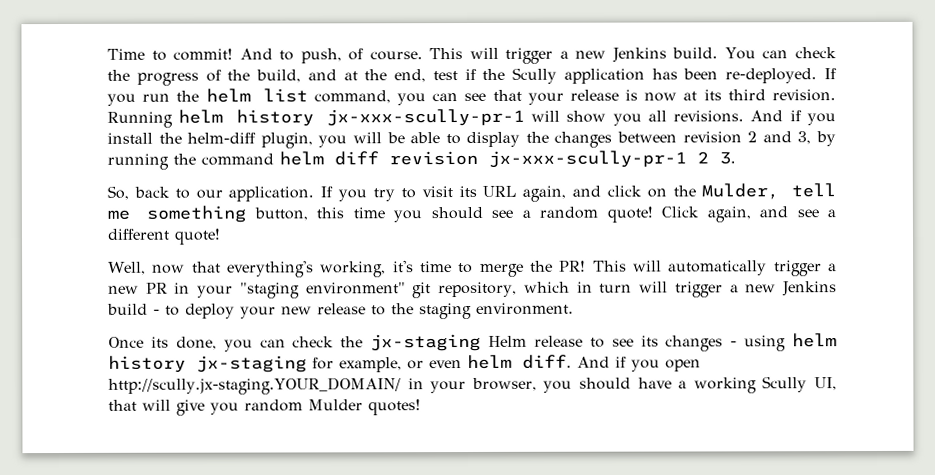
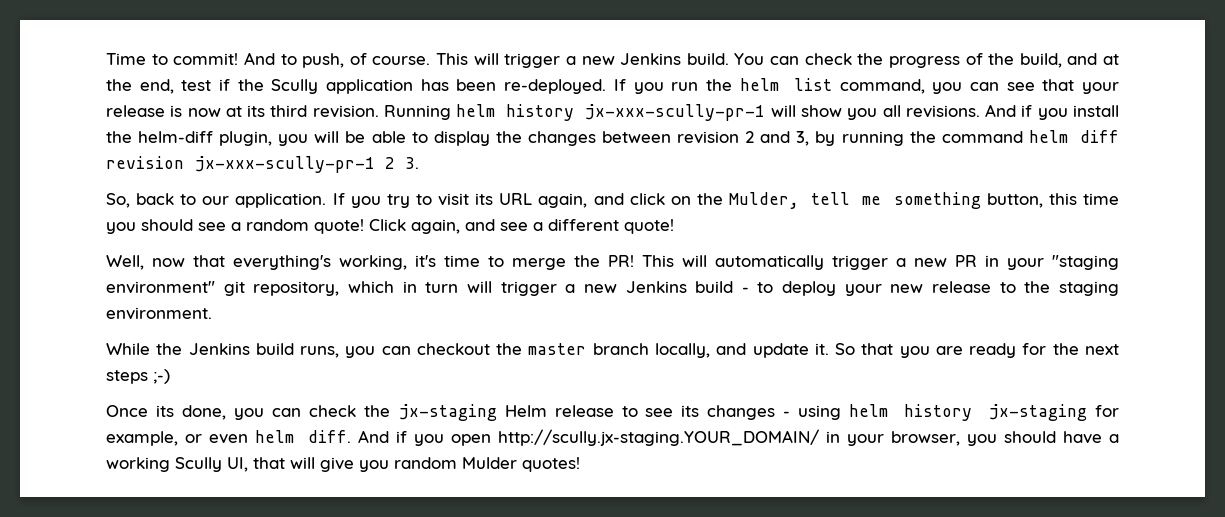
+ While the Jenkins build runs, you can checkout the master branch locally, and update it. So that you are ready for the next steps ;-)

